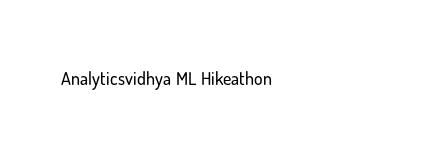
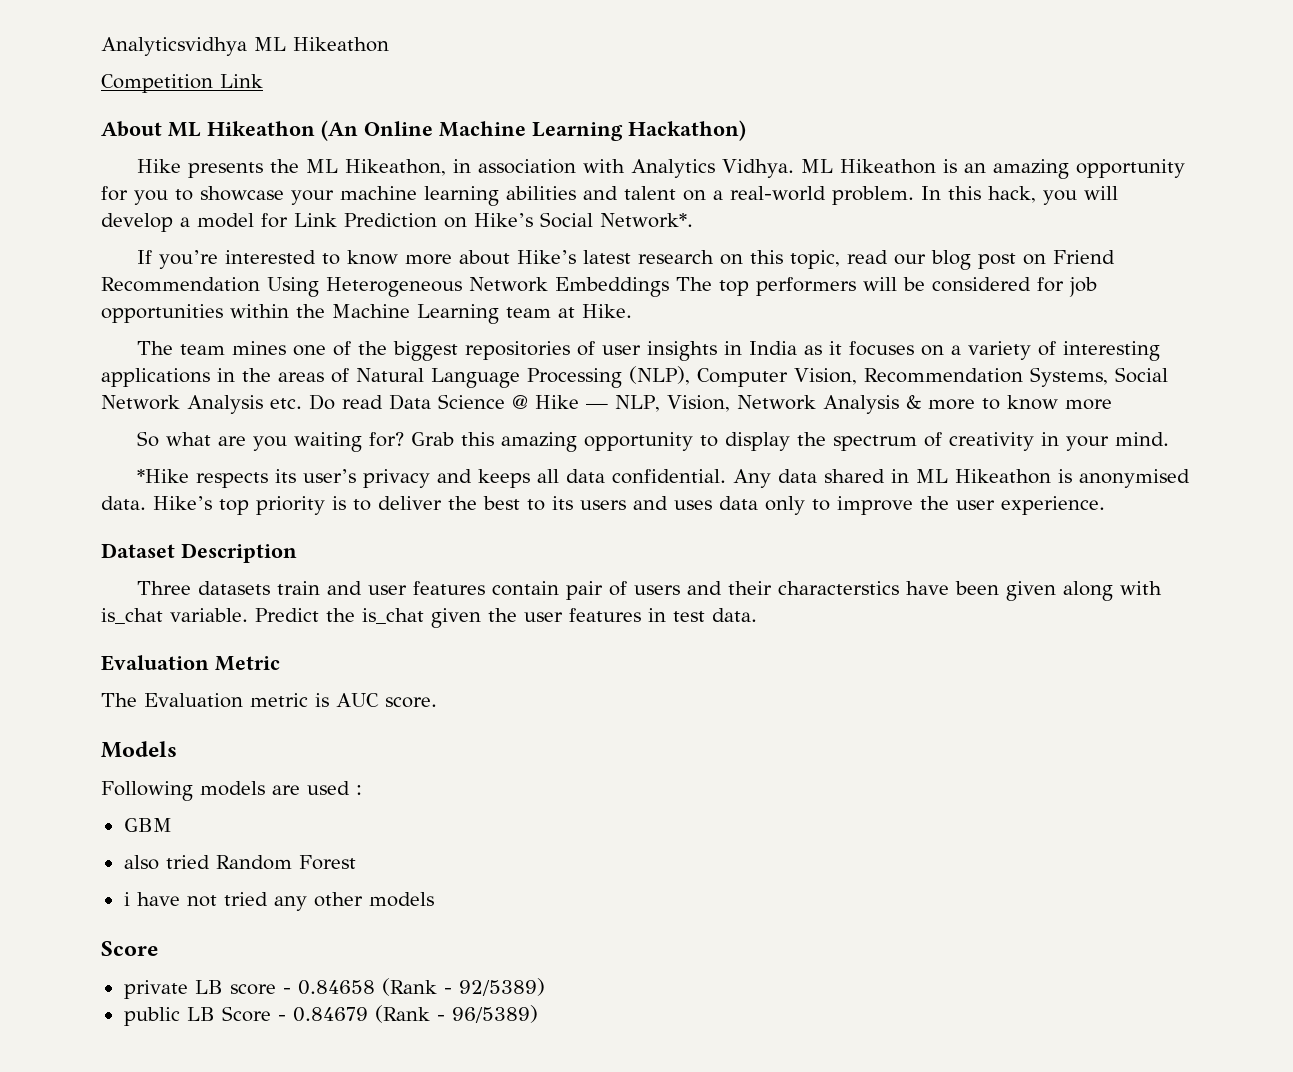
+ Competition Link
+ About ML Hikeathon (An Online Machine Learning Hackathon)
+ Hike presents the ML Hikeathon, in association with Analytics Vidhya. ML Hikeathon is an amazing opportunity for you to showcase your machine learning abilities and talent on a real-world problem. In this hack, you will develop a model for Link Prediction on Hike’s Social Network*.
+ If you’re interested to know more about Hike’s latest research on this topic, read our blog post on Friend Recommendation Using Heterogeneous Network Embeddings The top performers will be considered for job opportunities within the Machine Learning team at Hike.
+ The team mines one of the biggest repositories of user insights in India as it focuses on a variety of interesting applications in the areas of Natural Language Processing (NLP), Computer Vision, Recommendation Systems, Social Network Analysis etc. Do read Data Science @ Hike — NLP, Vision, Network Analysis & more to know more
+ So what are you waiting for? Grab this amazing opportunity to display the spectrum of creativity in your mind.
+ *Hike respects its user’s privacy and keeps all data confidential. Any data shared in ML Hikeathon is anonymised data. Hike’s top priority is to deliver the best to its users and uses data only to improve the user experience.
+ Dataset Description
+ Three datasets train and user features contain pair of users and their characterstics have been given along with is_chat variable. Predict the is_chat given the user features in test data.
+ Evaluation Metric
+ The Evaluation metric is AUC score.
+ Models
+ Following models are used :
+ GBM
+ also tried Random Forest
+ i have not tried any other models
+ Score
+ private LB score - 0.84658 (Rank - 92/5389)
+ public LB Score - 0.84679 (Rank - 96/5389)

